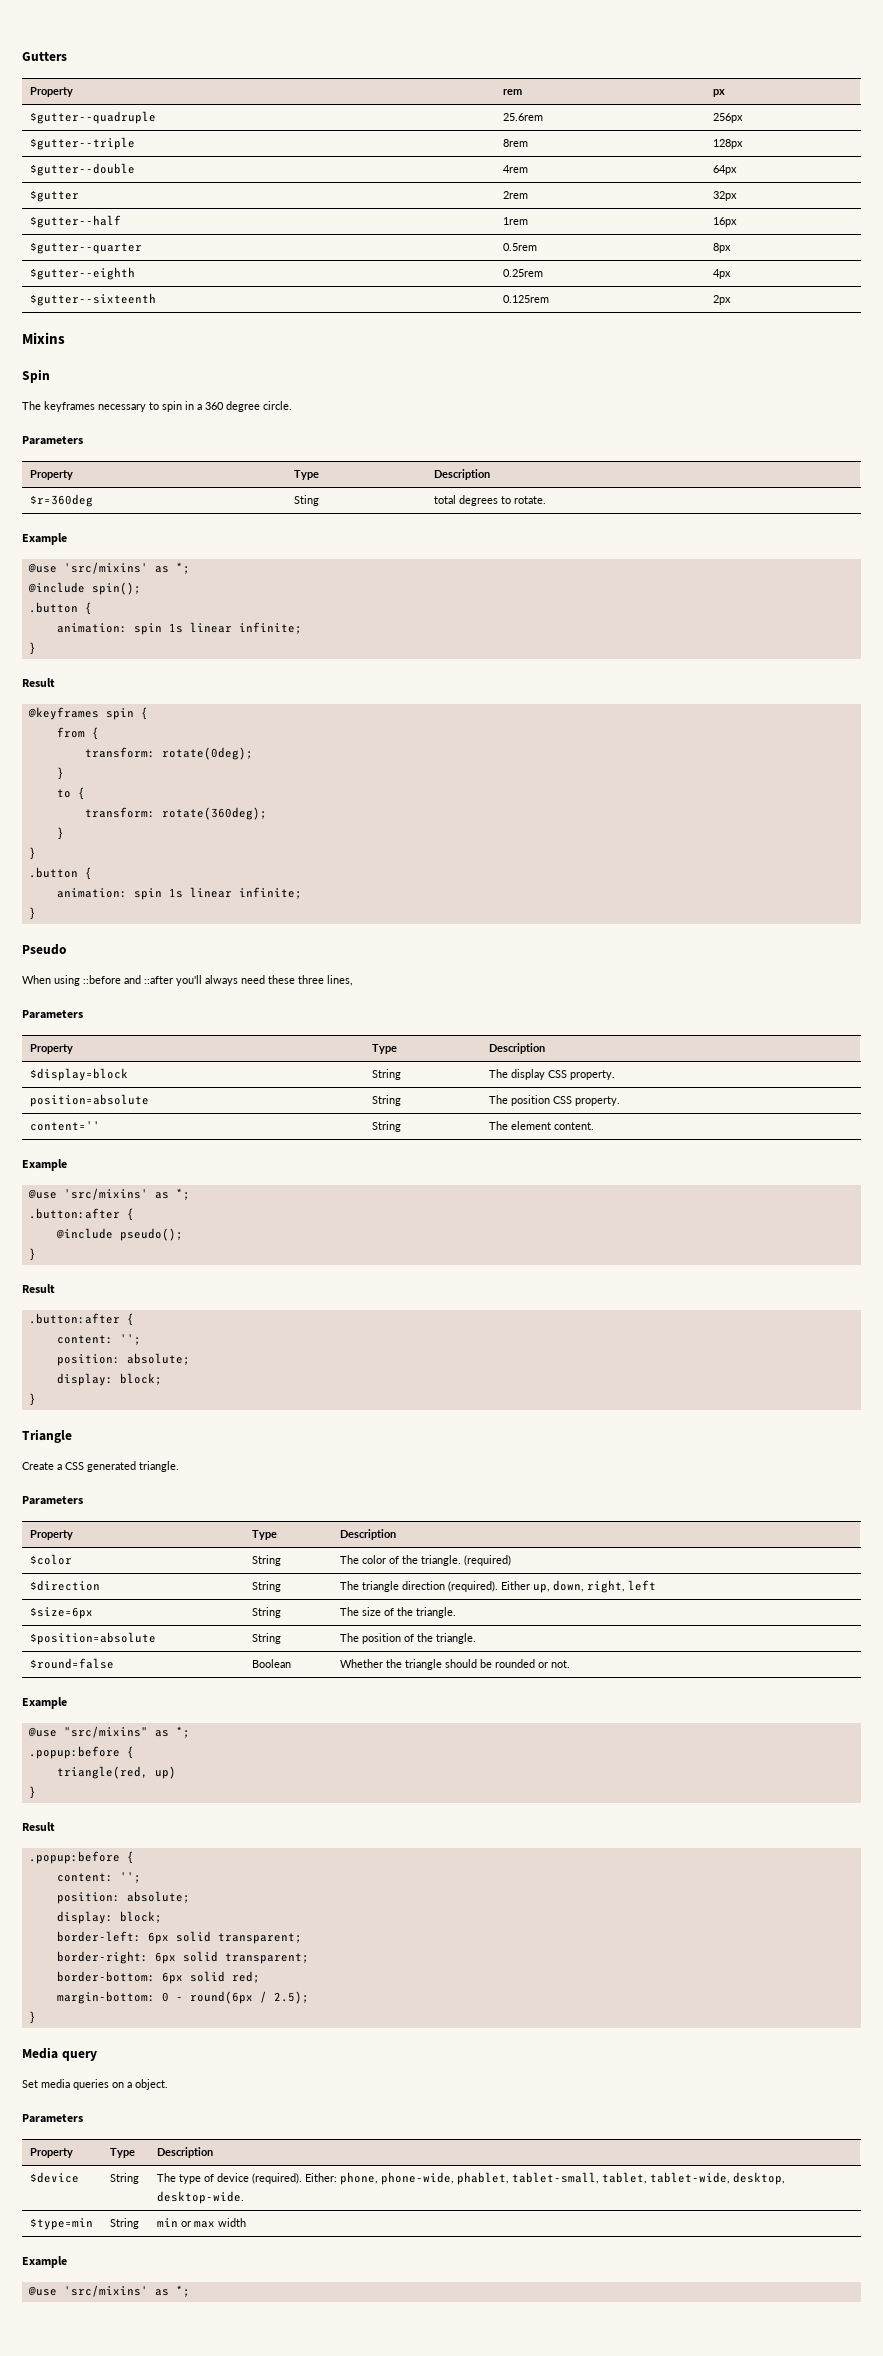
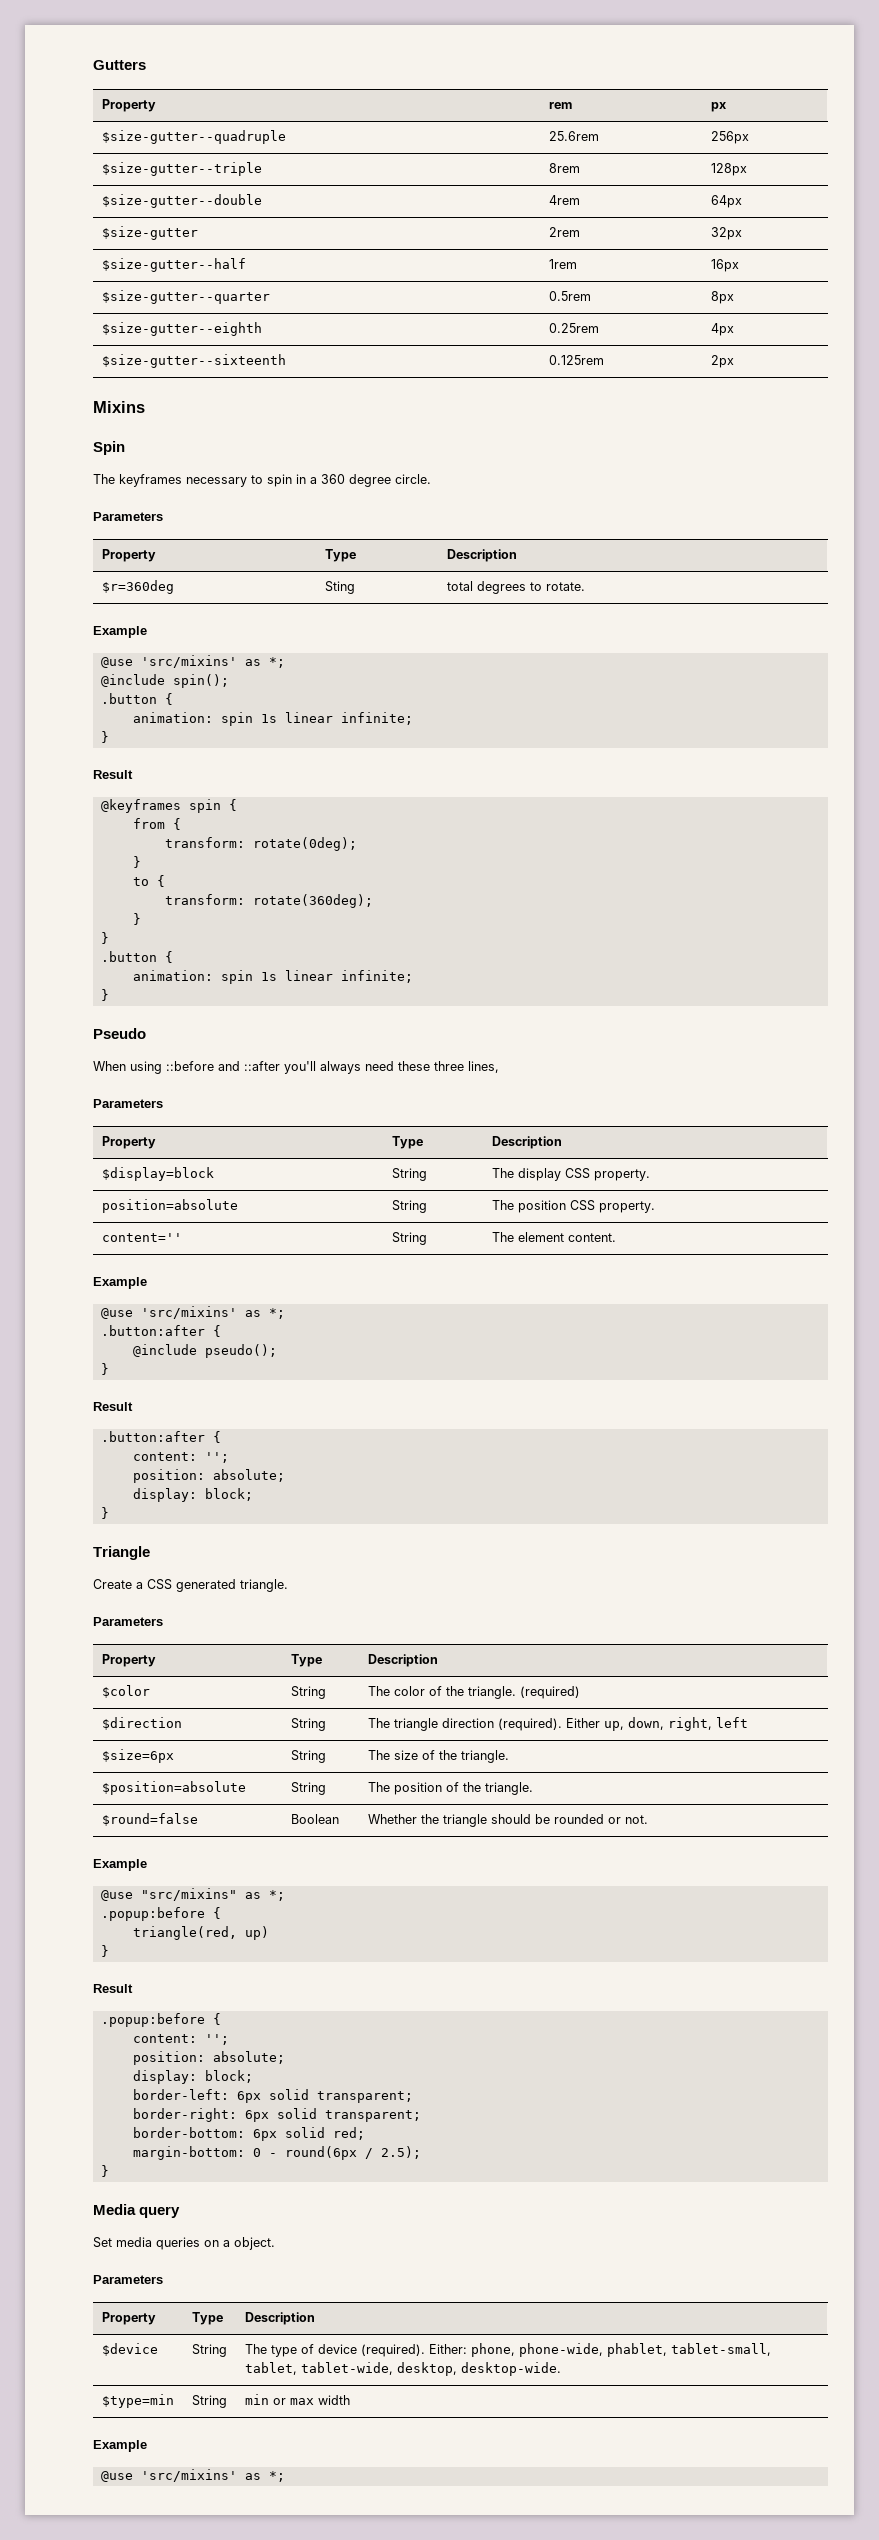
- $gutter--quadruple | 25.6rem | 256px
+ $size-gutter--quadruple | 25.6rem | 256px
- $gutter--triple | 8rem | 128px
+ $size-gutter--triple | 8rem | 128px
- $gutter--double | 4rem | 64px
+ $size-gutter--double | 4rem | 64px
- $gutter | 2rem | 32px
+ $size-gutter | 2rem | 32px
- $gutter--half | 1rem | 16px
+ $size-gutter--half | 1rem | 16px
- $gutter--quarter | 0.5rem | 8px
+ $size-gutter--quarter | 0.5rem | 8px
- $gutter--eighth | 0.25rem | 4px
+ $size-gutter--eighth | 0.25rem | 4px
- $gutter--sixteenth | 0.125rem | 2px
+ $size-gutter--sixteenth | 0.125rem | 2px

